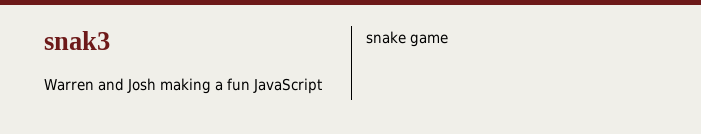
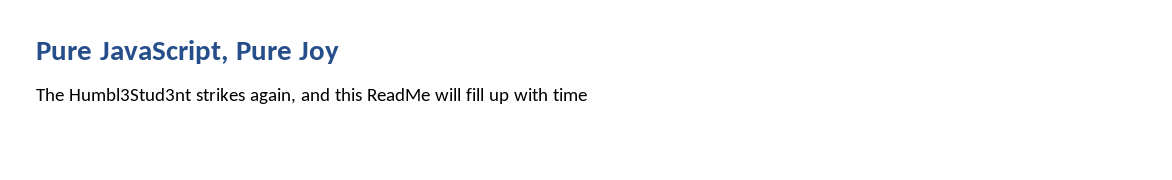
- snak3
- Warren and Josh making a fun JavaScript snake game
+ Pure JavaScript, Pure Joy
+ The Humbl3Stud3nt strikes again, and this ReadMe will fill up with time

